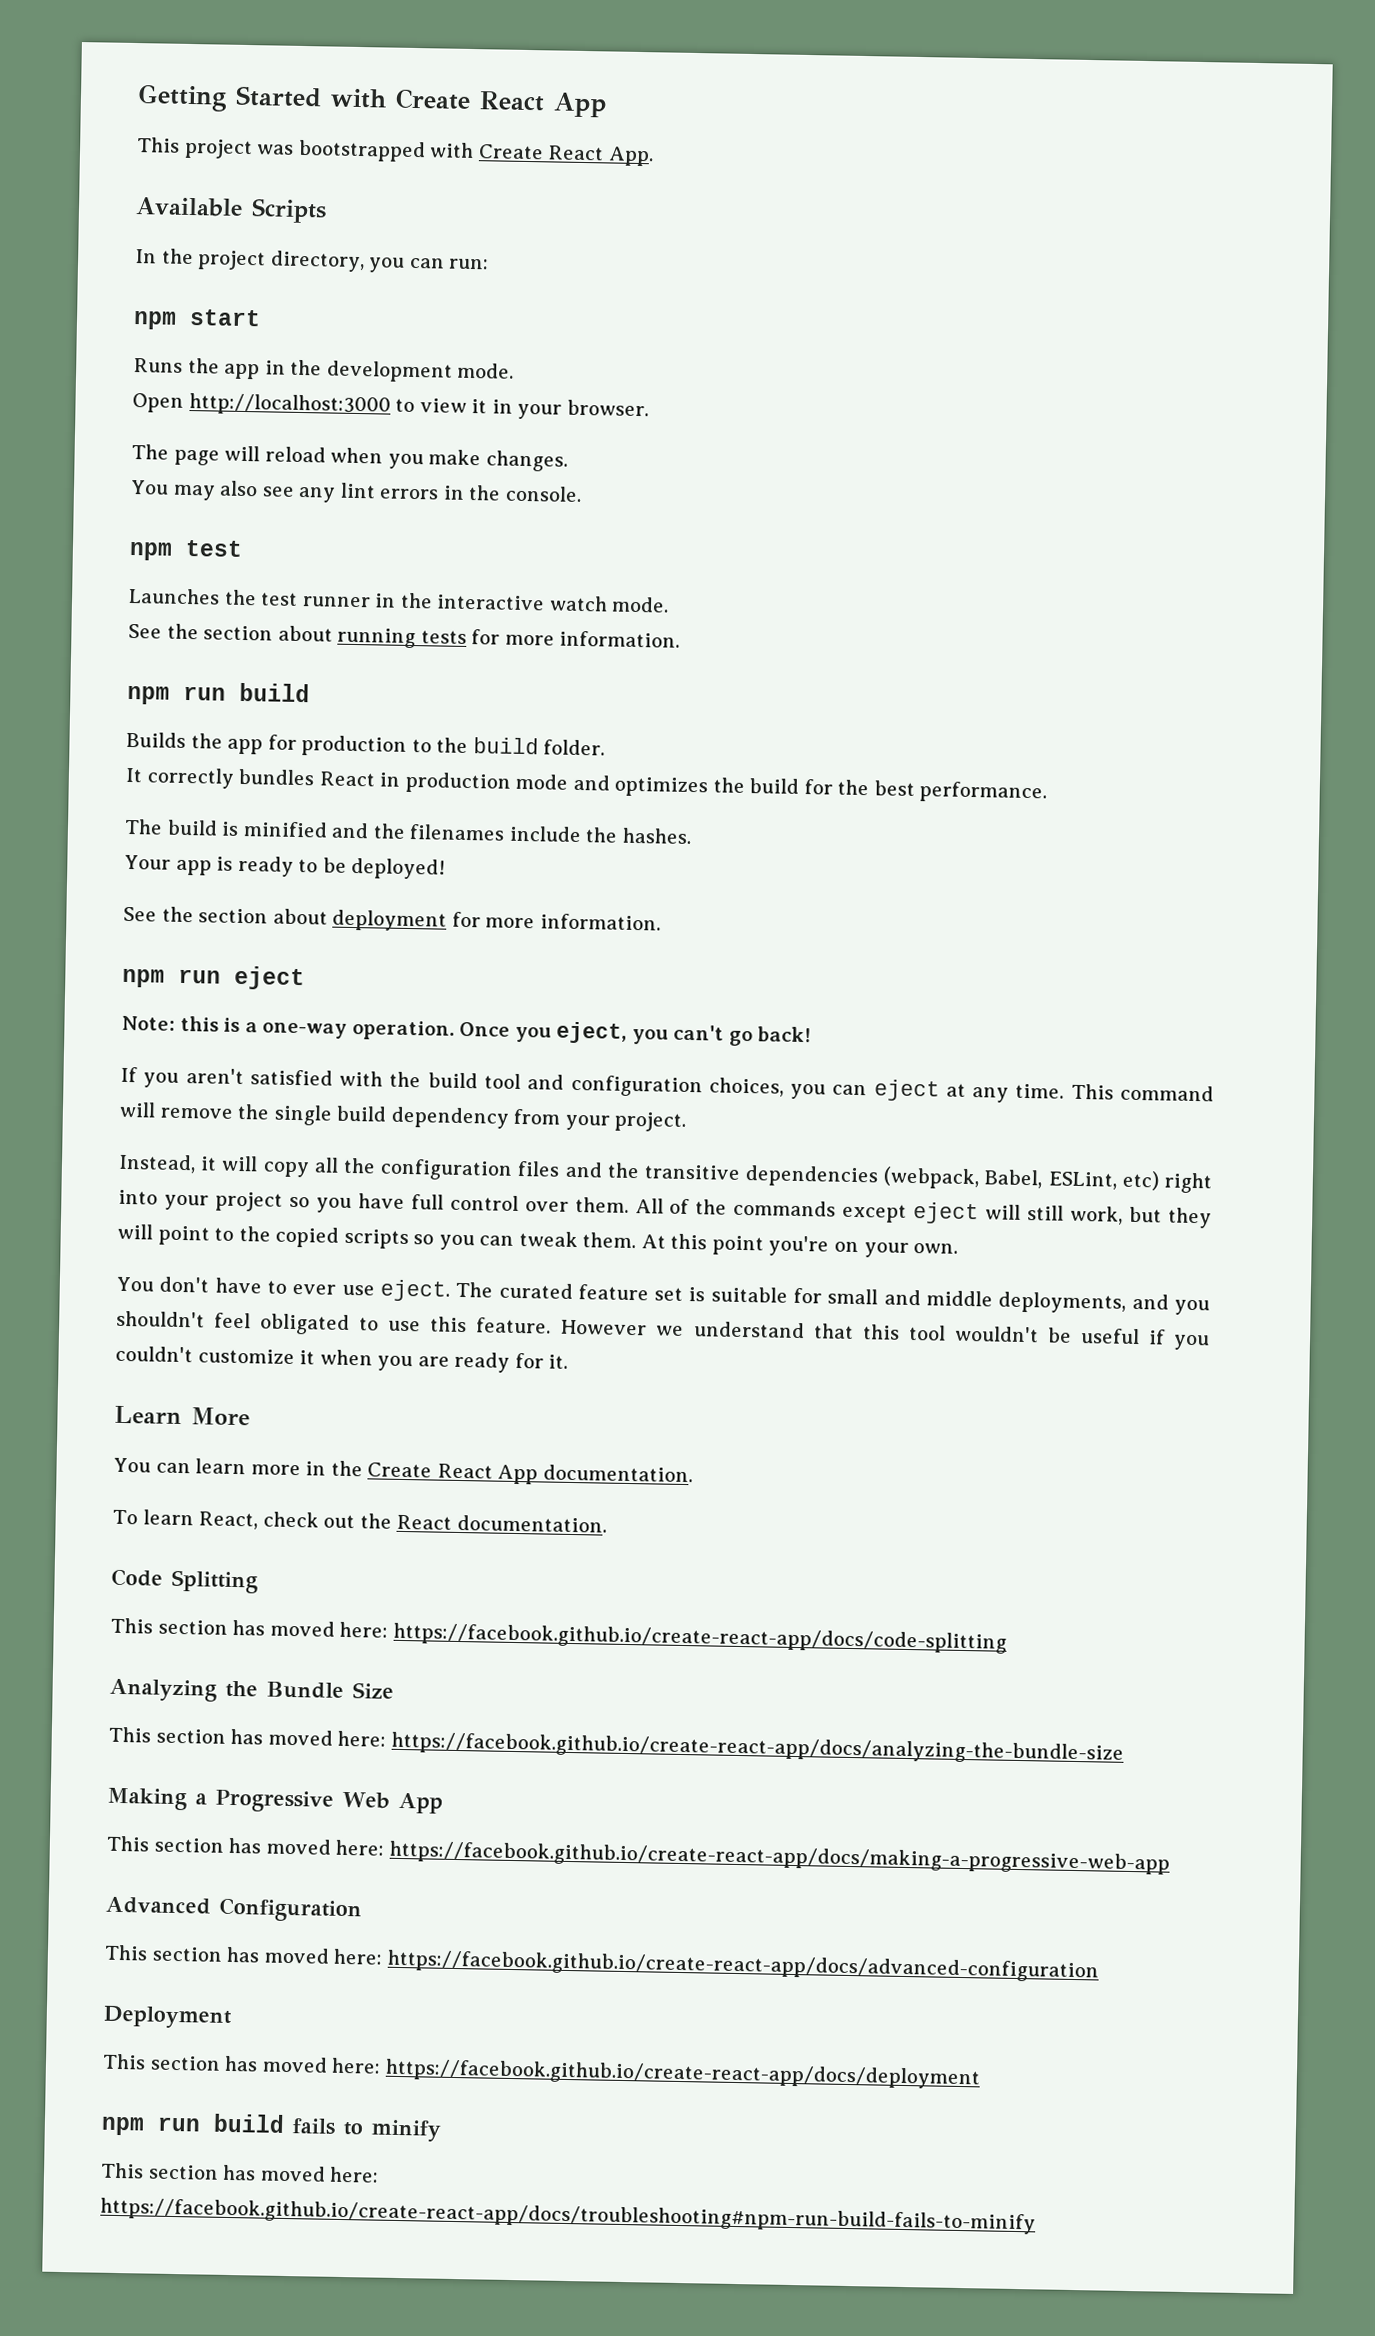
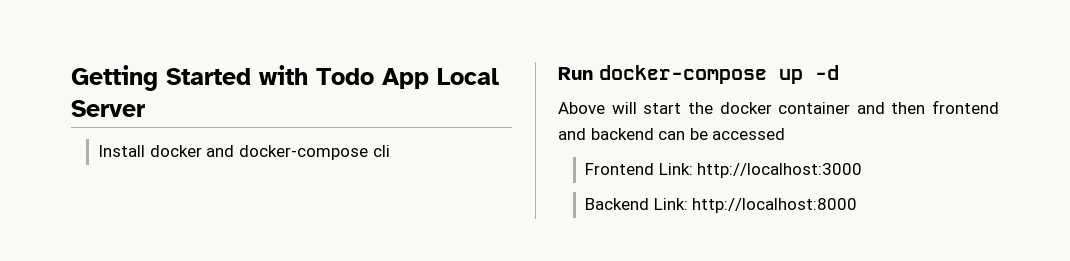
- Getting Started with Create React App
- This project was bootstrapped with Create React App.
- Available Scripts
- In the project directory, you can run:
- npm start
- Runs the app in the development mode.
- Open http://localhost:3000 to view it in your browser.
- The page will reload when you make changes.
- You may also see any lint errors in the console.
- npm test
- Launches the test runner in the interactive watch mode.
- See the section about running tests for more information.
- npm run build
- Builds the app for production to the build folder.
- It correctly bundles React in production mode and optimizes the build for the best performance.
- The build is minified and the filenames include the hashes.
- Your app is ready to be deployed!
- See the section about deployment for more information.
- npm run eject
- Note: this is a one-way operation. Once you eject, you can't go back!
- If you aren't satisfied with the build tool and configuration choices, you can eject at any time. This command will remove the single build dependency from your project.
- Instead, it will copy all the configuration files and the transitive dependencies (webpack, Babel, ESLint, etc) right into your project so you have full control over them. All of the commands except eject will still work, but they will point to the copied scripts so you can tweak them. At this point you're on your own.
- You don't have to ever use eject. The curated feature set is suitable for small and middle deployments, and you shouldn't feel obligated to use this feature. However we understand that this tool wouldn't be useful if you couldn't customize it when you are ready for it.
- Learn More
- You can learn more in the Create React App documentation.
- To learn React, check out the React documentation.
- Code Splitting
- This section has moved here: https://facebook.github.io/create-react-app/docs/code-splitting
- Analyzing the Bundle Size
- This section has moved here: https://facebook.github.io/create-react-app/docs/analyzing-the-bundle-size
- Making a Progressive Web App
- This section has moved here: https://facebook.github.io/create-react-app/docs/making-a-progressive-web-app
- Advanced Configuration
- This section has moved here: https://facebook.github.io/create-react-app/docs/advanced-configuration
- Deployment
- This section has moved here: https://facebook.github.io/create-react-app/docs/deployment
- npm run build fails to minify
- This section has moved here: https://facebook.github.io/create-react-app/docs/troubleshooting#npm-run-build-fails-to-minify
+ Getting Started with Todo App Local Server
+ Install docker and docker-compose cli
+ Run docker-compose up -d
+ Above will start the docker container and then frontend and backend can be accessed
+ Frontend Link: http://localhost:3000
+ Backend Link: http://localhost:8000

